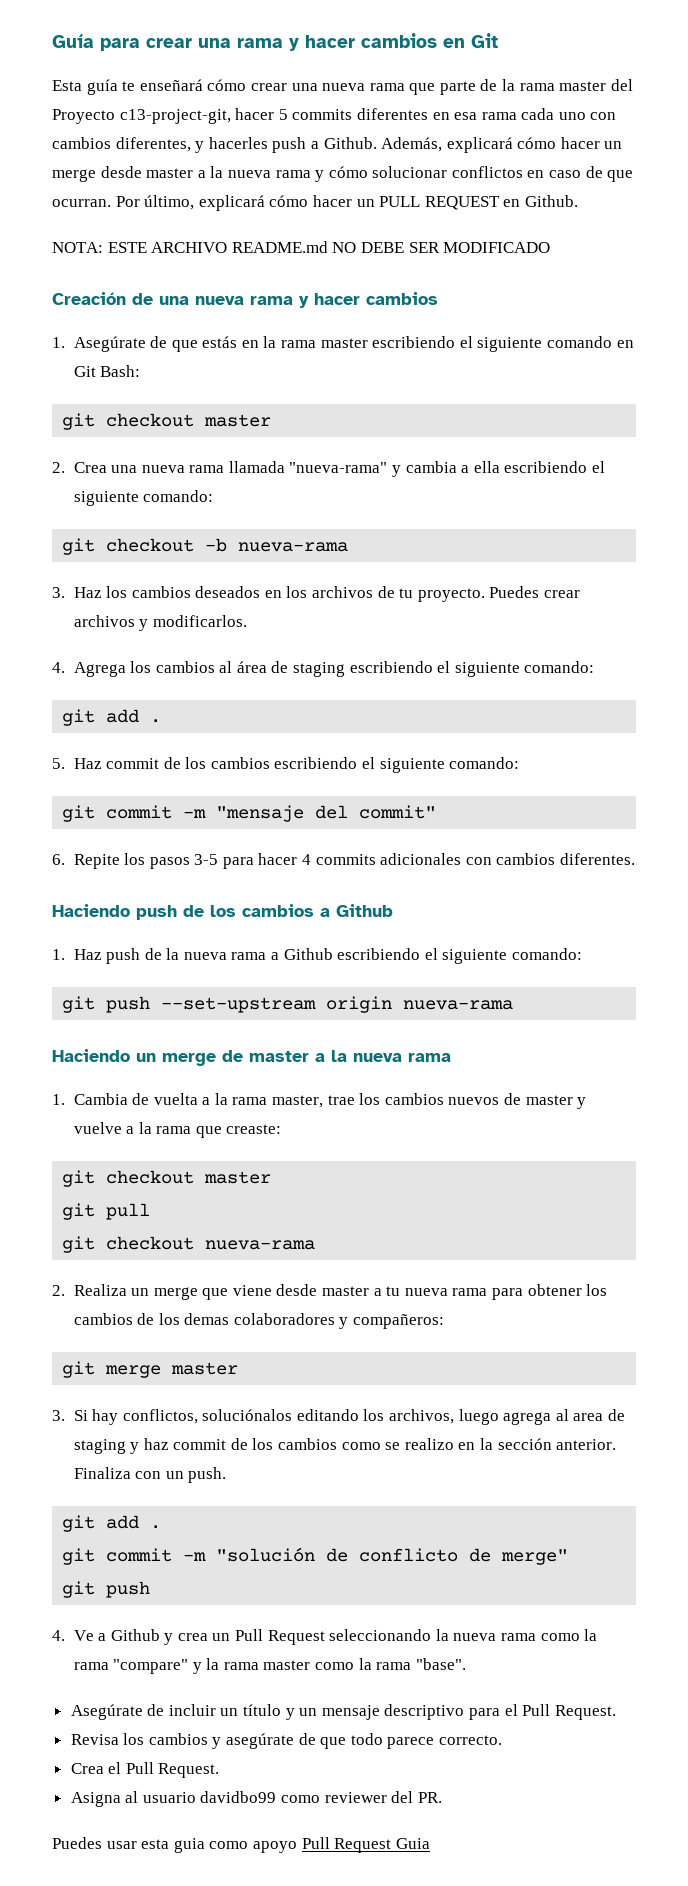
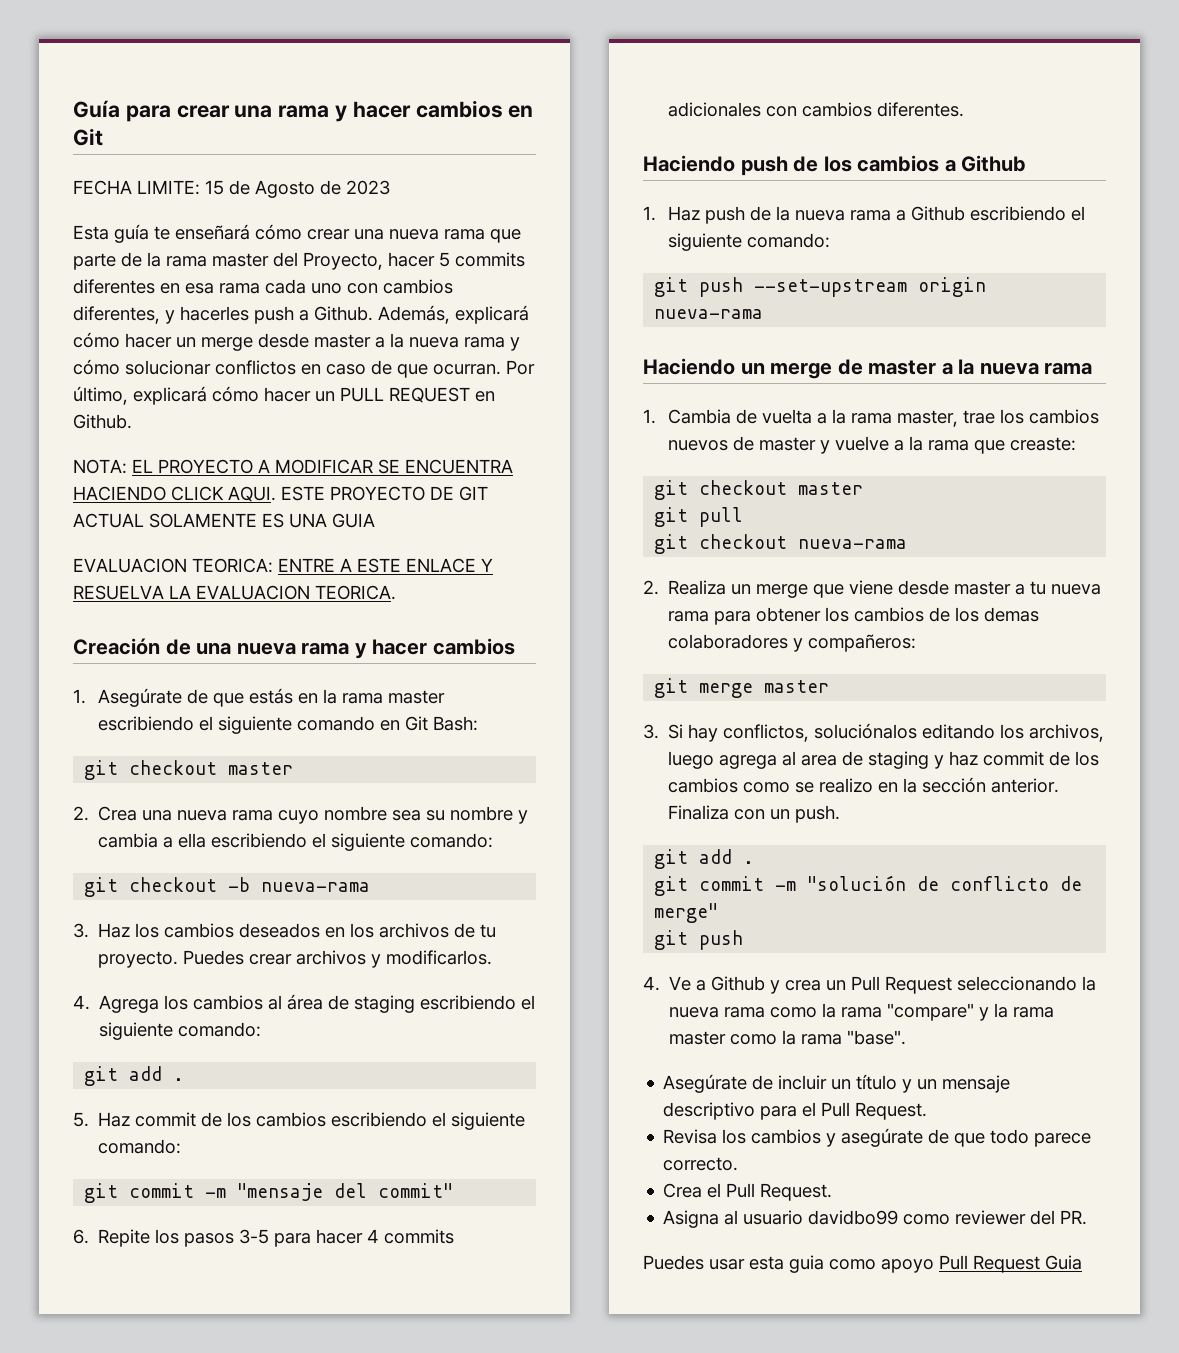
+ FECHA LIMITE: 15 de Agosto de 2023
- Esta guía te enseñará cómo crear una nueva rama que parte de la rama master del Proyecto c13-project-git, hacer 5 commits diferentes en esa rama cada uno con cambios diferentes, y hacerles push a Github.
+ Esta guía te enseñará cómo crear una nueva rama que parte de la rama master del Proyecto, hacer 5 commits diferentes en esa rama cada uno con cambios diferentes, y hacerles push a Github.
- NOTA: ESTE ARCHIVO README.md NO DEBE SER MODIFICADO
+ NOTA: EL PROYECTO A MODIFICAR SE ENCUENTRA HACIENDO CLICK AQUI. ESTE PROYECTO DE GIT ACTUAL SOLAMENTE ES UNA GUIA
+ EVALUACION TEORICA: ENTRE A ESTE ENLACE Y RESUELVA LA EVALUACION TEORICA.
- 2. Crea una nueva rama llamada "nueva-rama" y cambia a ella escribiendo el siguiente comando:
+ 2. Crea una nueva rama cuyo nombre sea su nombre y cambia a ella escribiendo el siguiente comando:

